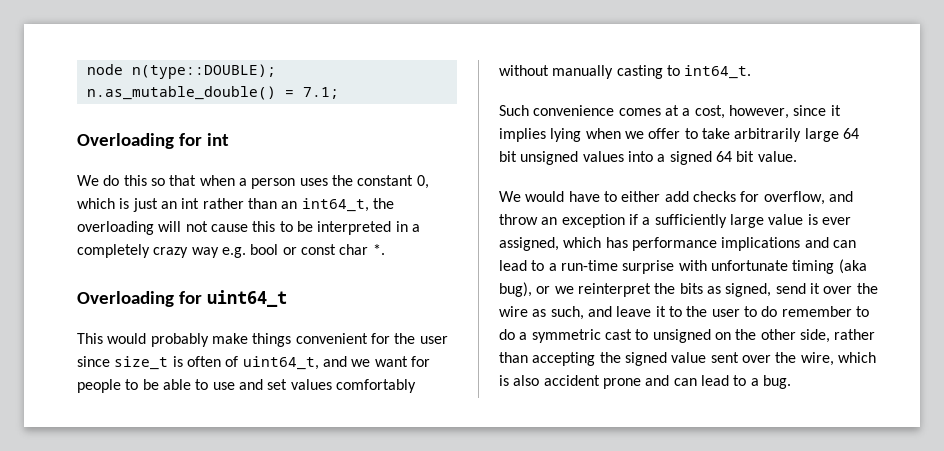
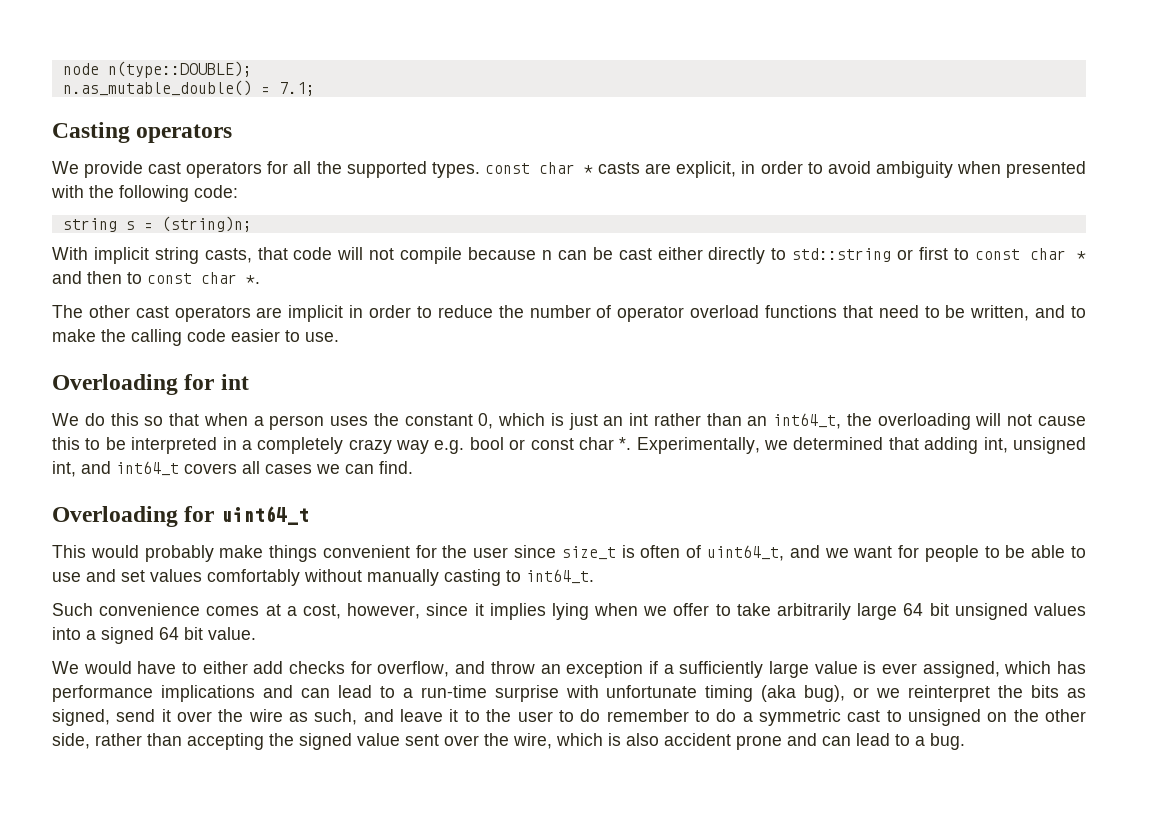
+ Casting operators
+ We provide cast operators for all the supported types. const char * casts are explicit, in order to avoid ambiguity when presented with the following code:
+ string s = (string)n;
+ With implicit string casts, that code will not compile because n can be cast either directly to std::string or first to const char * and then to const char *.
+ The other cast operators are implicit in order to reduce the number of operator overload functions that need to be written, and to make the calling code easier to use.
+ Experimentally, we determined that adding int, unsigned int, and int64_t covers all cases we can find.

